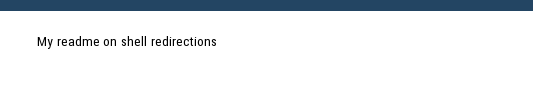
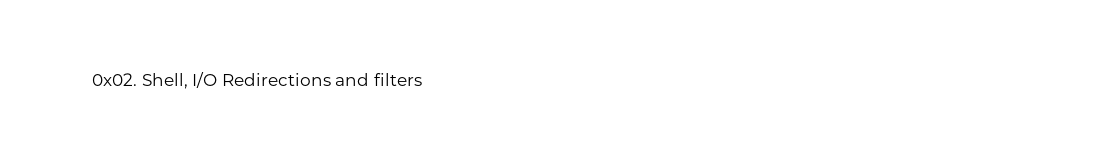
- My readme on shell redirections
+ 0x02. Shell, I/O Redirections and filters

